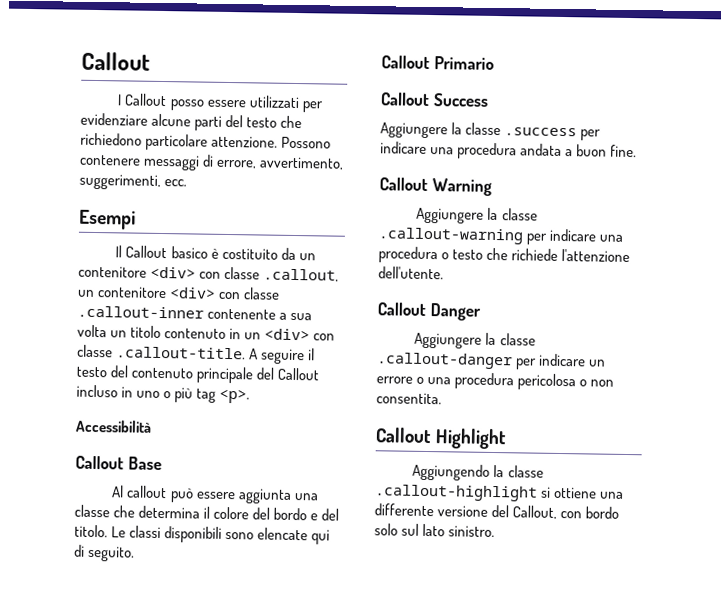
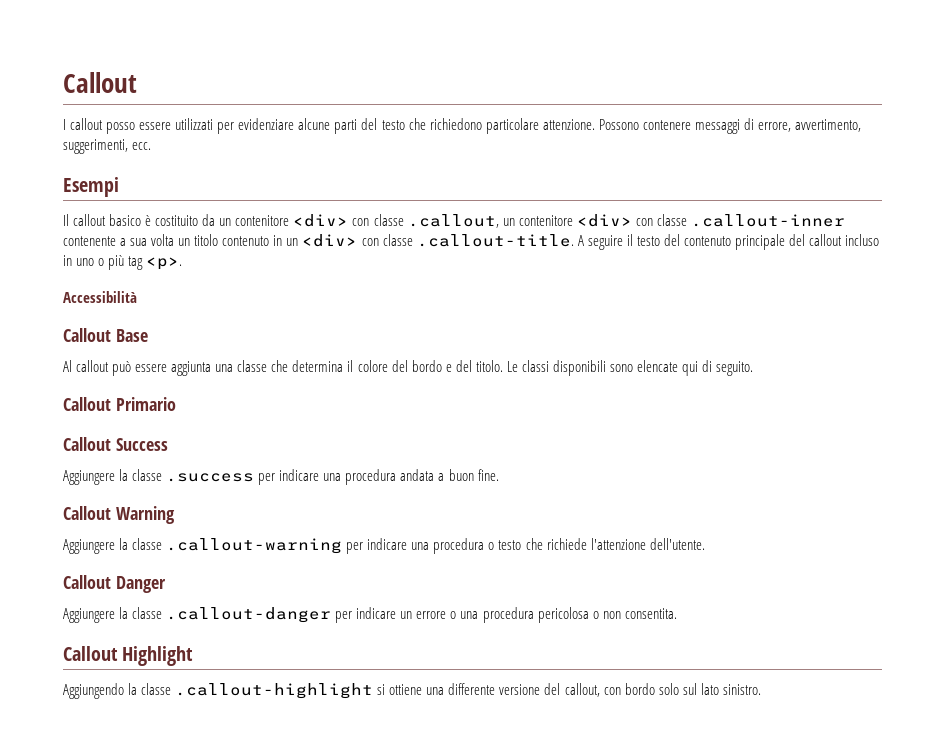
- I Callout posso essere utilizzati per evidenziare alcune parti del testo che richiedono particolare attenzione.
+ I callout posso essere utilizzati per evidenziare alcune parti del testo che richiedono particolare attenzione.
- Il Callout basico è costituito da un contenitore <div> con classe .callout, un contenitore <div> con classe .callout-inner contenente a sua volta un titolo contenuto in un <div> con classe .callout-title. A seguire il testo del contenuto principale del Callout incluso in uno o più tag <p>.
+ Il callout basico è costituito da un contenitore <div> con classe .callout, un contenitore <div> con classe .callout-inner contenente a sua volta un titolo contenuto in un <div> con classe .callout-title. A seguire il testo del contenuto principale del callout incluso in uno o più tag <p>.
- Aggiungendo la classe .callout-highlight si ottiene una differente versione del Callout, con bordo solo sul lato sinistro.
+ Aggiungendo la classe .callout-highlight si ottiene una differente versione del callout, con bordo solo sul lato sinistro.

